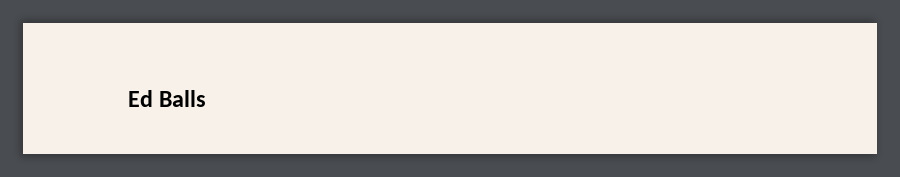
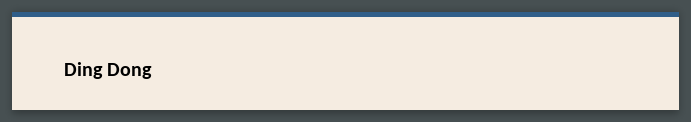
- Ed Balls
+ Ding Dong

